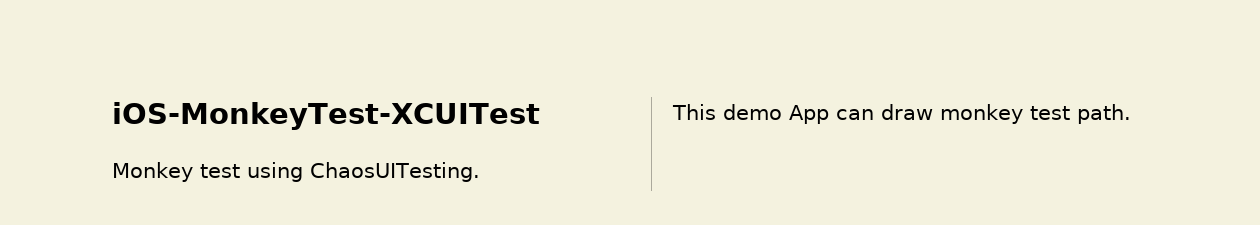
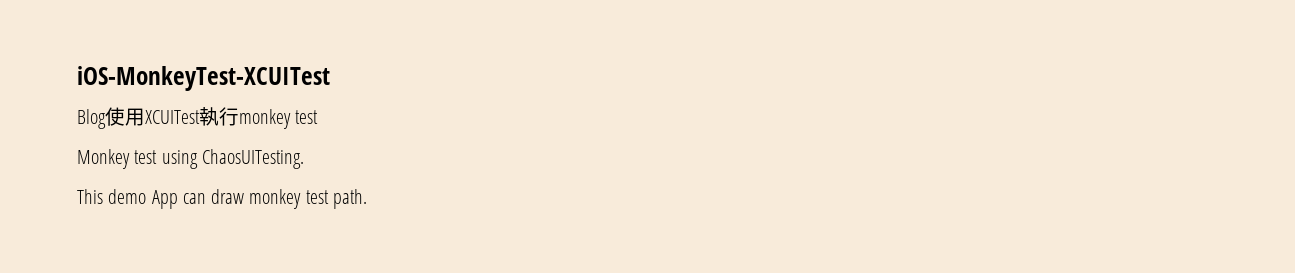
+ Blog使用XCUITest執行monkey test

